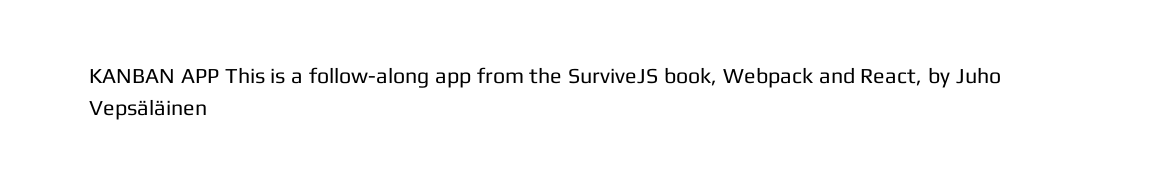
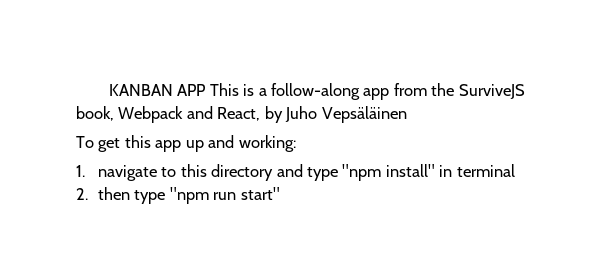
+ To get this app up and working:
+ 1. navigate to this directory and type "npm install" in terminal
+ 2. then type "npm run start"

